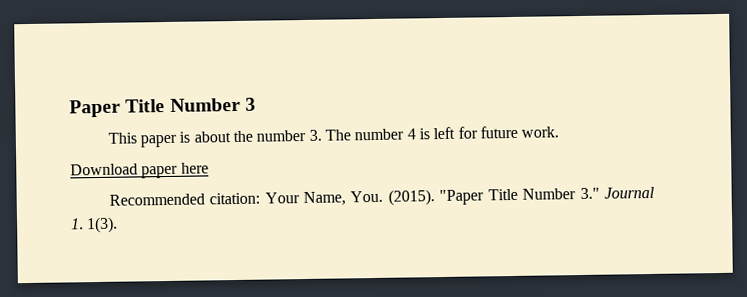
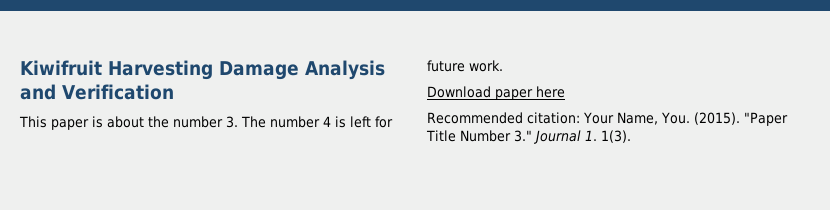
- Paper Title Number 3
+ Kiwifruit Harvesting Damage Analysis and Verification

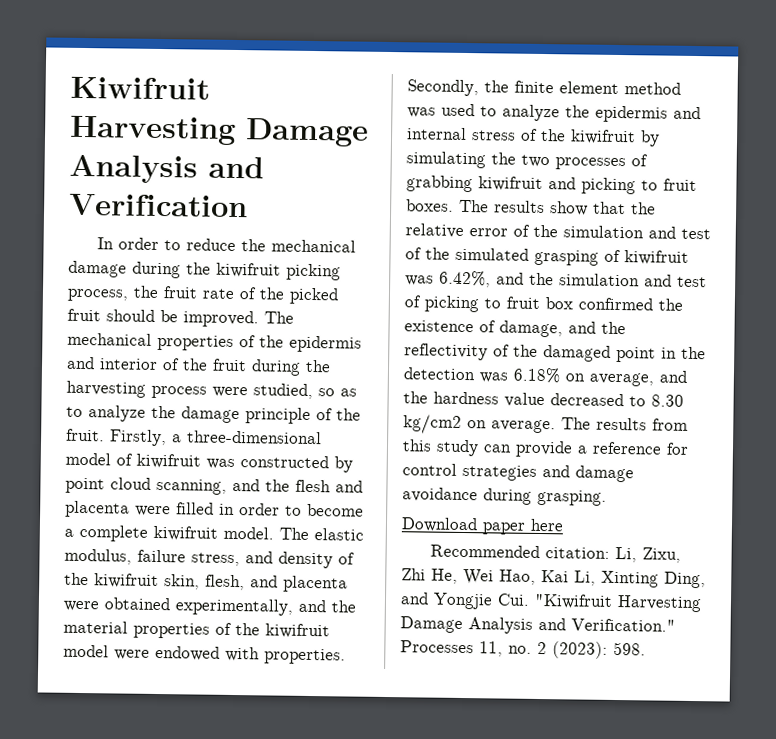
- This paper is about the number 3. The number 4 is left for future work.
+ In order to reduce the mechanical damage during the kiwifruit picking process, the fruit rate of the picked fruit should be improved. The mechanical properties of the epidermis and interior of the fruit during the harvesting process were studied, so as to analyze the damage principle of the fruit. Firstly, a three-dimensional model of kiwifruit was constructed by point cloud scanning, and the flesh and placenta were filled in order to become a complete kiwifruit model. The elastic modulus, failure stress, and density of the kiwifruit skin, flesh, and placenta were obtained experimentally, and the material properties of the kiwifruit model were endowed with properties. Secondly, the finite element method was used to analyze the epidermis and internal stress of the kiwifruit by simulating the two processes of grabbing kiwifruit and picking to fruit boxes. The results show that the relative error of the simulation and test of the simulated grasping of kiwifruit was 6.42%, and the simulation and test of picking to fruit box confirmed the existence of damage, and the reflectivity of the damaged point in the detection was 6.18% on average, and the hardness value decreased to 8.30 kg/cm2 on average. The results from this study can provide a reference for control strategies and damage avoidance during grasping.
- Recommended citation: Your Name, You. (2015). "Paper Title Number 3." Journal 1. 1(3).
+ Recommended citation: Li, Zixu, Zhi He, Wei Hao, Kai Li, Xinting Ding, and Yongjie Cui. "Kiwifruit Harvesting Damage Analysis and Verification." Processes 11, no. 2 (2023): 598.

